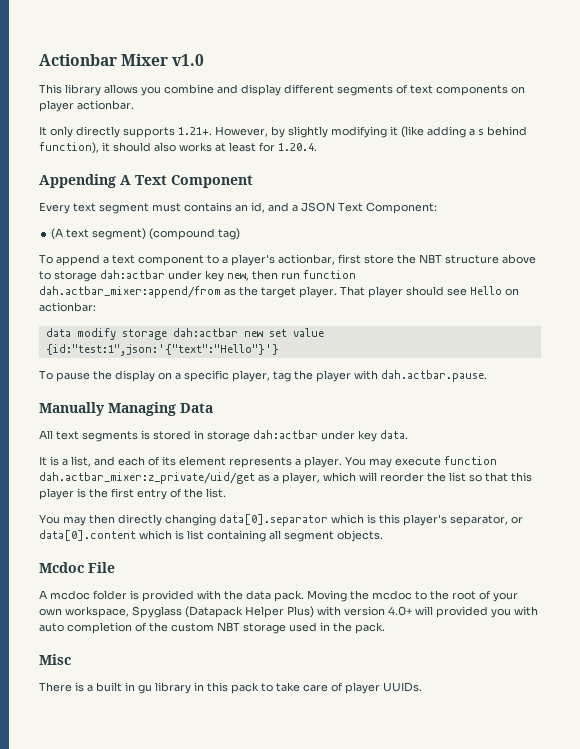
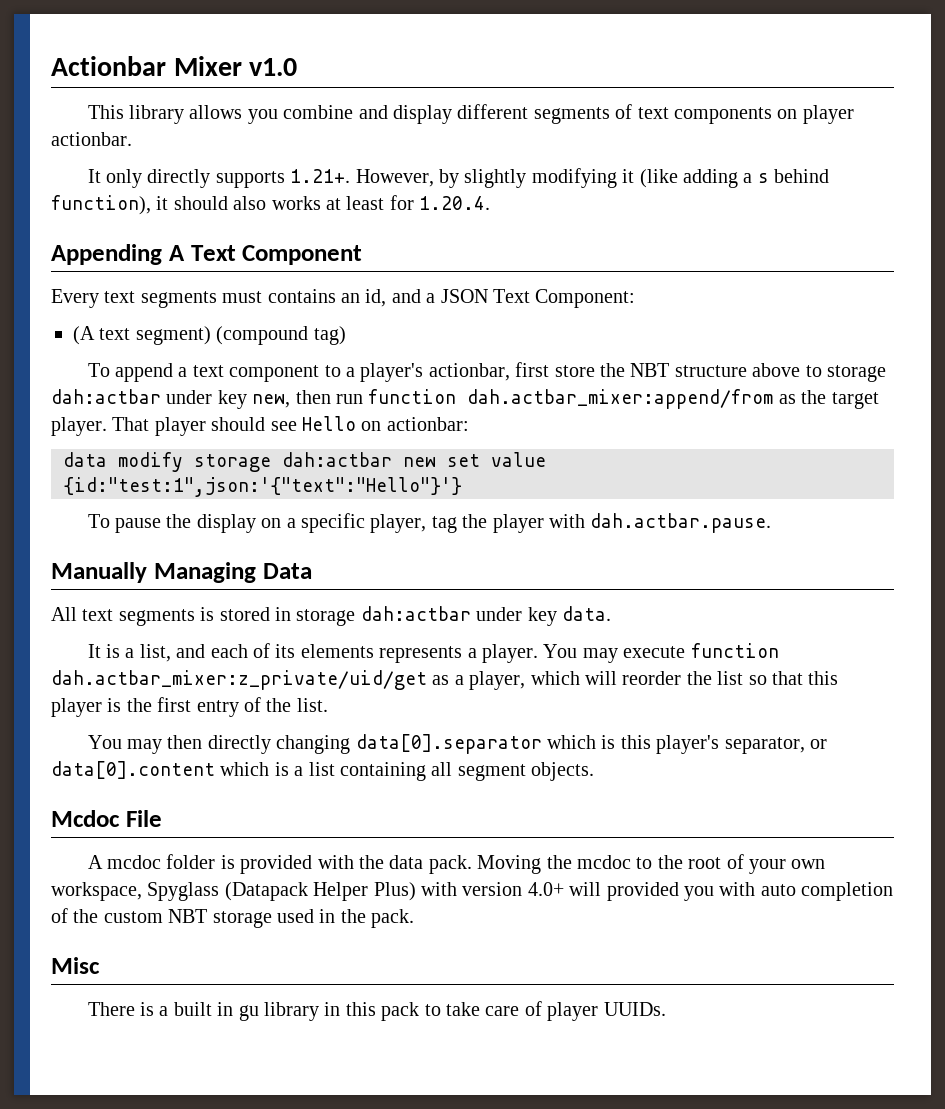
- Every text segment must contains an id, and a JSON Text Component:
+ Every text segments must contains an id, and a JSON Text Component:
- It is a list, and each of its element represents a player.
+ It is a list, and each of its elements represents a player.
- You may then directly changing data[0].separator which is this player's separator, or data[0].content which is list containing all segment objects.
+ You may then directly changing data[0].separator which is this player's separator, or data[0].content which is a list containing all segment objects.

